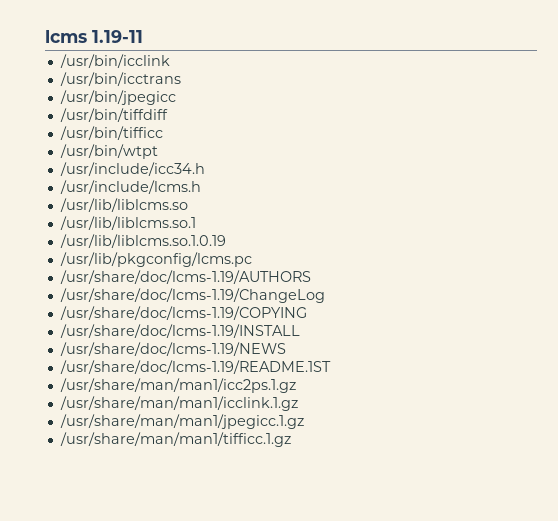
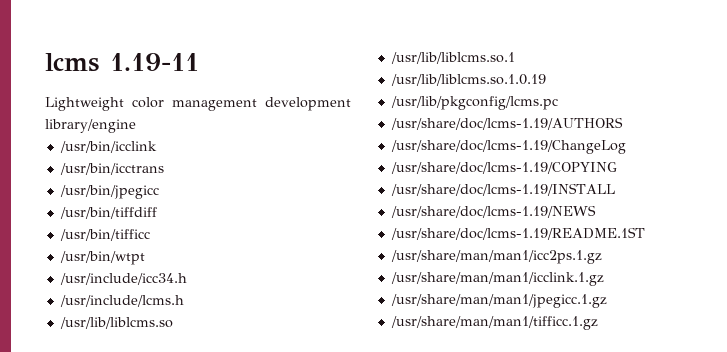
+ Lightweight color management development library/engine

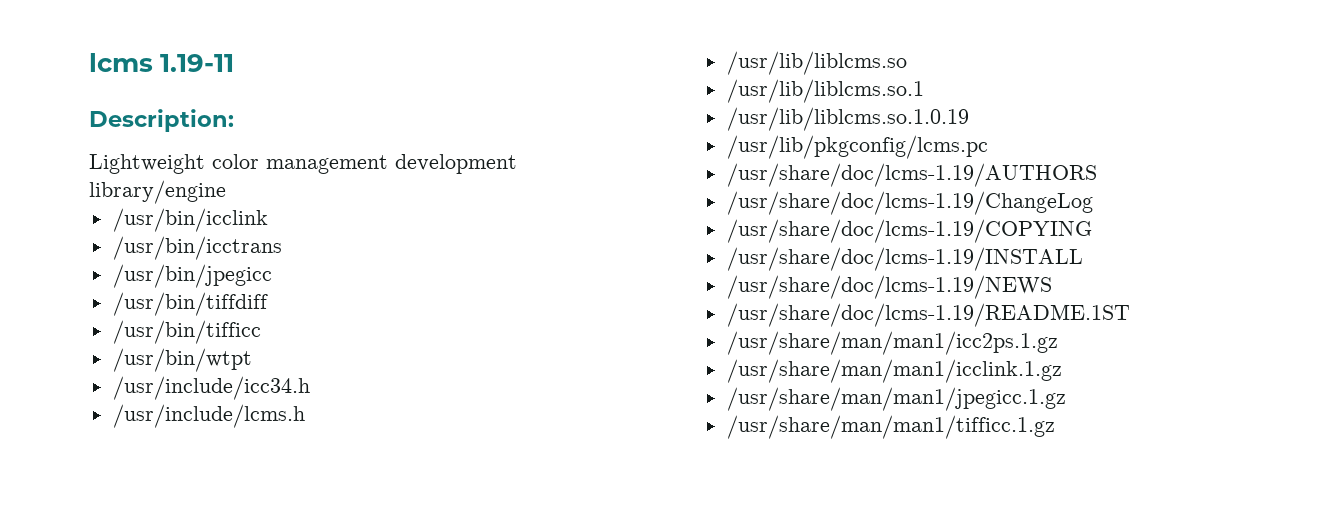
+ Description:

